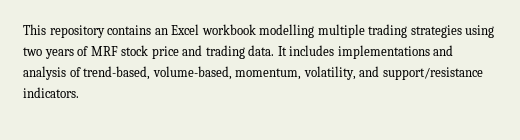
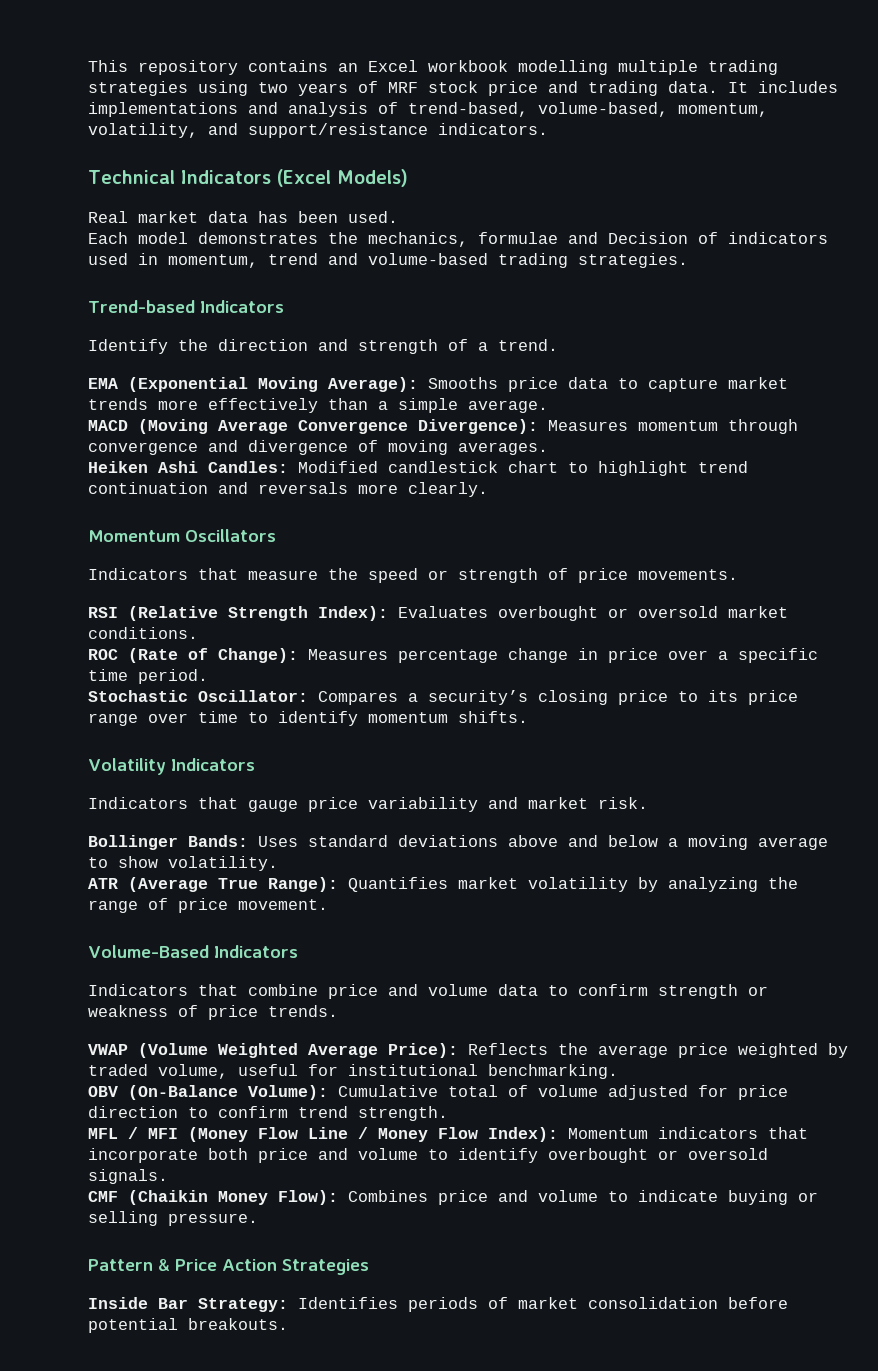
+ Technical Indicators (Excel Models)
+ Real market data has been used.
+ Each model demonstrates the mechanics, formulae and Decision of indicators used in momentum, trend and volume-based trading strategies.
+ Trend-based Indicators
+ Identify the direction and strength of a trend.
+ EMA (Exponential Moving Average): Smooths price data to capture market trends more effectively than a simple average.
+ MACD (Moving Average Convergence Divergence): Measures momentum through convergence and divergence of moving averages.
+ Heiken Ashi Candles: Modified candlestick chart to highlight trend continuation and reversals more clearly.
+ Momentum Oscillators
+ Indicators that measure the speed or strength of price movements.
+ RSI (Relative Strength Index): Evaluates overbought or oversold market conditions.
+ ROC (Rate of Change): Measures percentage change in price over a specific time period.
+ Stochastic Oscillator: Compares a security’s closing price to its price range over time to identify momentum shifts.
+ Volatility Indicators
+ Indicators that gauge price variability and market risk.
+ Bollinger Bands: Uses standard deviations above and below a moving average to show volatility.
+ ATR (Average True Range): Quantifies market volatility by analyzing the range of price movement.
+ Volume-Based Indicators
+ Indicators that combine price and volume data to confirm strength or weakness of price trends.
+ VWAP (Volume Weighted Average Price): Reflects the average price weighted by traded volume, useful for institutional benchmarking.
+ OBV (On-Balance Volume): Cumulative total of volume adjusted for price direction to confirm trend strength.
+ MFL / MFI (Money Flow Line / Money Flow Index): Momentum indicators that incorporate both price and volume to identify overbought or oversold signals.
+ CMF (Chaikin Money Flow): Combines price and volume to indicate buying or selling pressure.
+ Pattern & Price Action Strategies
+ Inside Bar Strategy: Identifies periods of market consolidation before potential breakouts.

